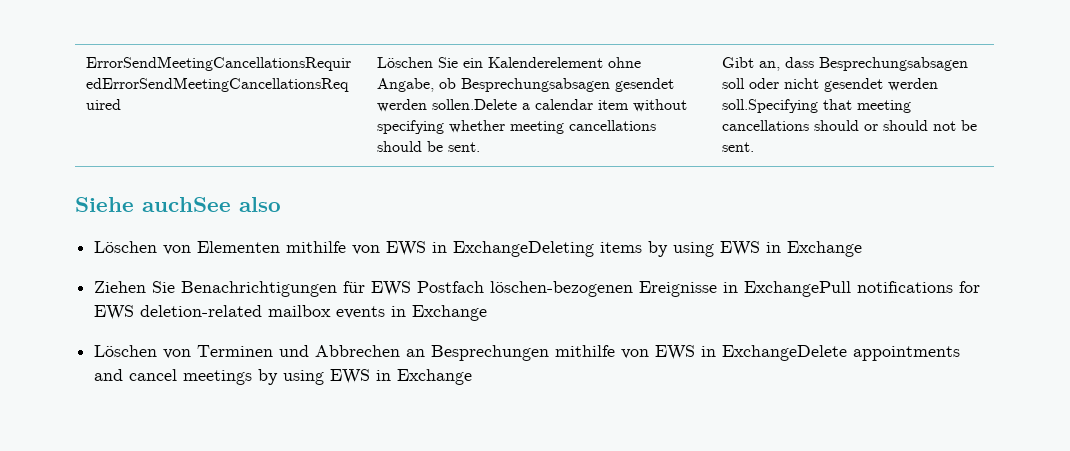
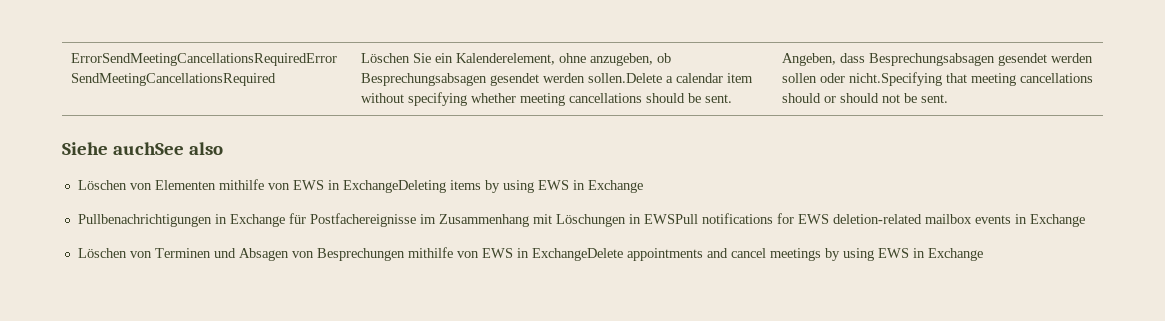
- Löschen Sie ein Kalenderelement ohne Angabe, ob Besprechungsabsagen gesendet werden sollen.Delete a calendar item without specifying whether meeting cancellations should be sent.
+ Löschen Sie ein Kalenderelement, ohne anzugeben, ob Besprechungsabsagen gesendet werden sollen.Delete a calendar item without specifying whether meeting cancellations should be sent.
- Gibt an, dass Besprechungsabsagen soll oder nicht gesendet werden soll.Specifying that meeting cancellations should or should not be sent.
+ Angeben, dass Besprechungsabsagen gesendet werden sollen oder nicht.Specifying that meeting cancellations should or should not be sent.
- Ziehen Sie Benachrichtigungen für EWS Postfach löschen-bezogenen Ereignisse in ExchangePull notifications for EWS deletion-related mailbox events in Exchange
+ Pullbenachrichtigungen in Exchange für Postfachereignisse im Zusammenhang mit Löschungen in EWSPull notifications for EWS deletion-related mailbox events in Exchange
- Löschen von Terminen und Abbrechen an Besprechungen mithilfe von EWS in ExchangeDelete appointments and cancel meetings by using EWS in Exchange
+ Löschen von Terminen und Absagen von Besprechungen mithilfe von EWS in ExchangeDelete appointments and cancel meetings by using EWS in Exchange

